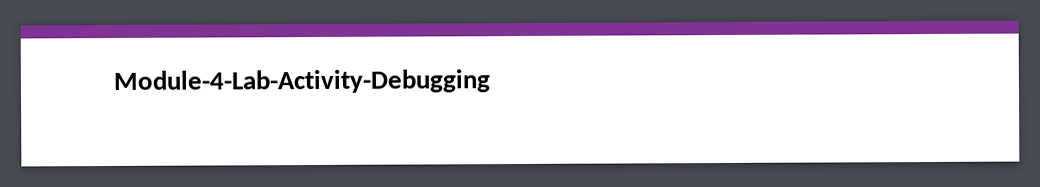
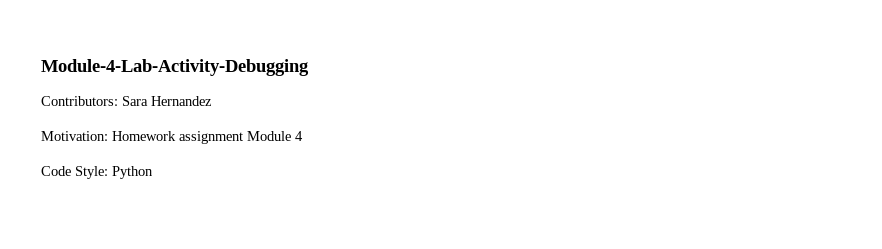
+ Contributors: Sara Hernandez
+ Motivation: Homework assignment Module 4
+ Code Style: Python

